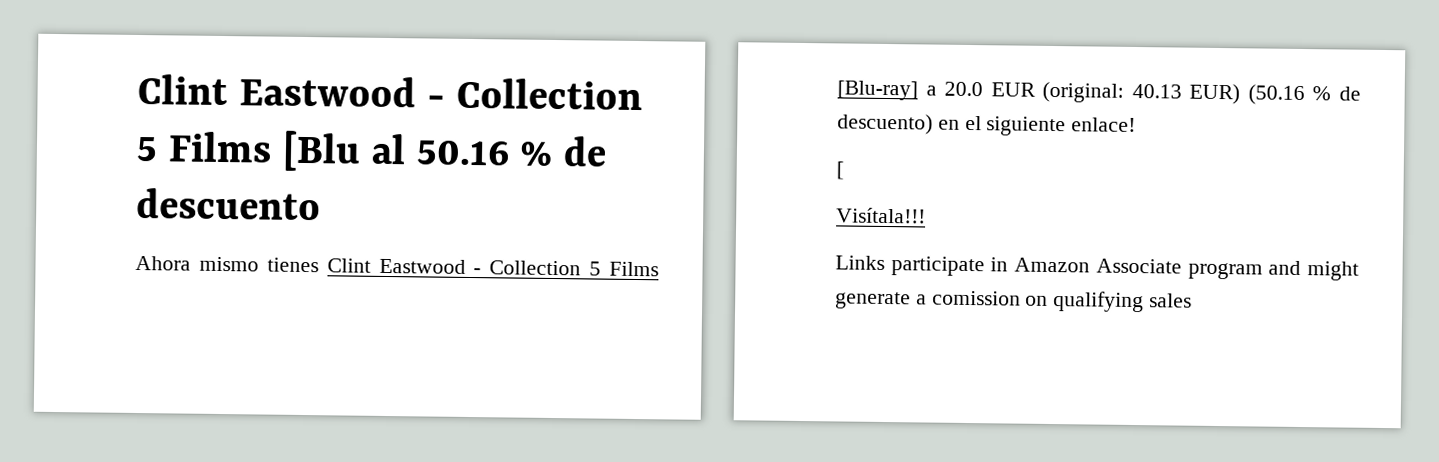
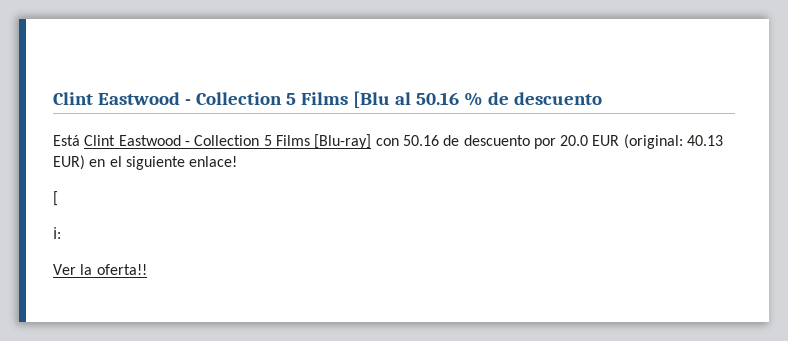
- Ahora mismo tienes Clint Eastwood - Collection 5 Films [Blu-ray] a 20.0 EUR (original: 40.13 EUR) (50.16 % de descuento) en el siguiente enlace!
+ Está Clint Eastwood - Collection 5 Films [Blu-ray] con 50.16 de descuento por 20.0 EUR (original: 40.13 EUR) en el siguiente enlace!
- Visítala!!!
- Links participate in Amazon Associate program and might generate a comission on qualifying sales
+ ℹ:
+ Ver la oferta!!

